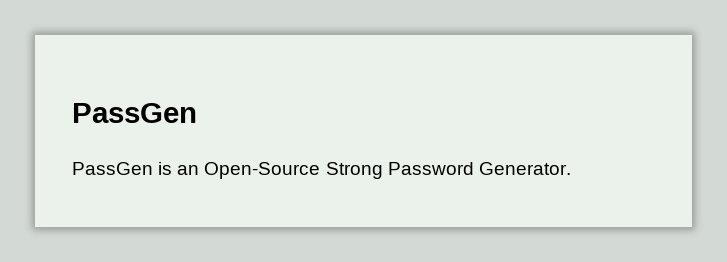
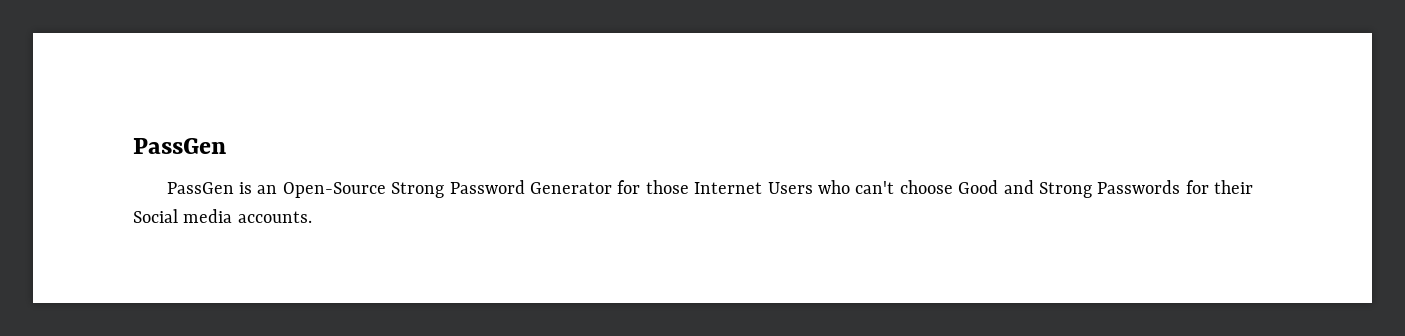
- PassGen is an Open-Source Strong Password Generator.
+ PassGen is an Open-Source Strong Password Generator for those Internet Users who can't choose Good and Strong Passwords for their Social media accounts.

